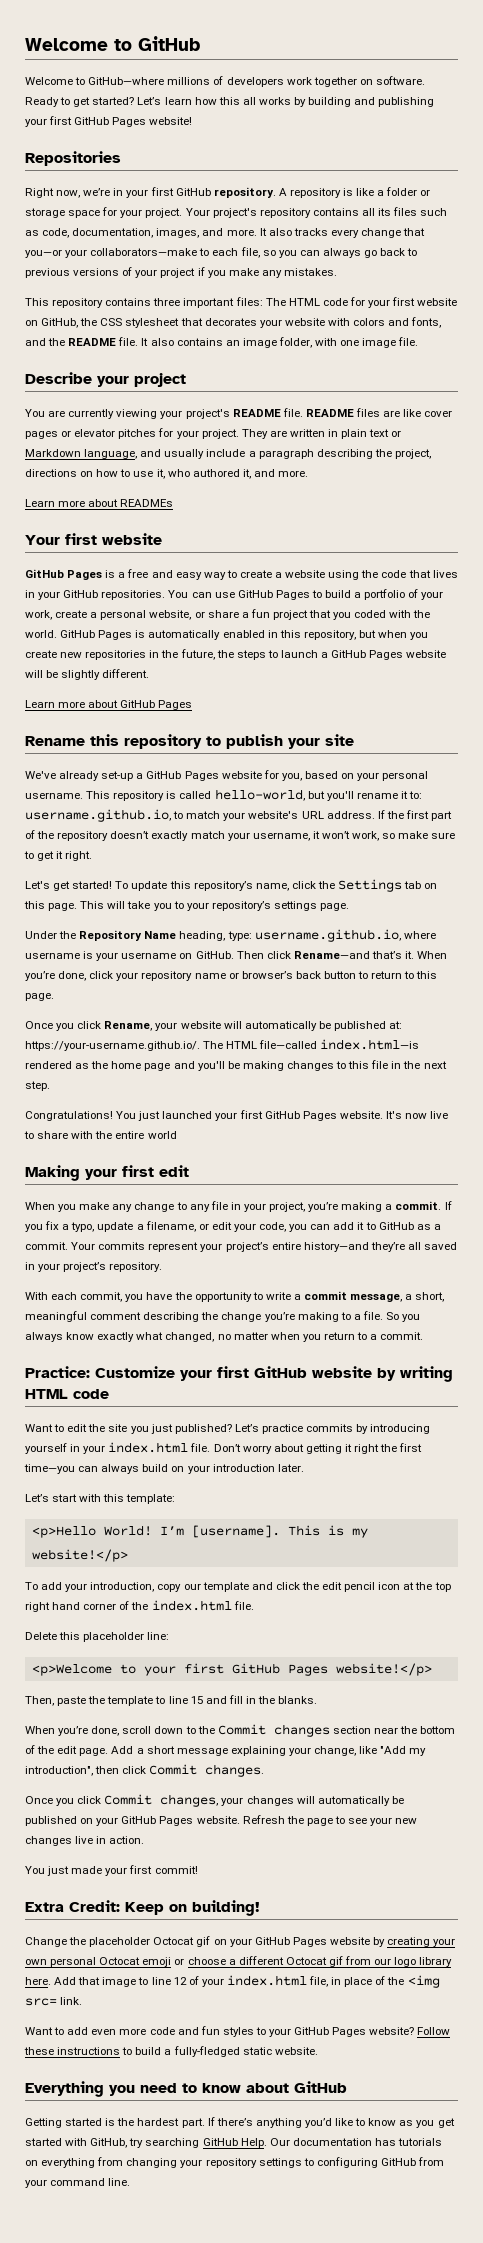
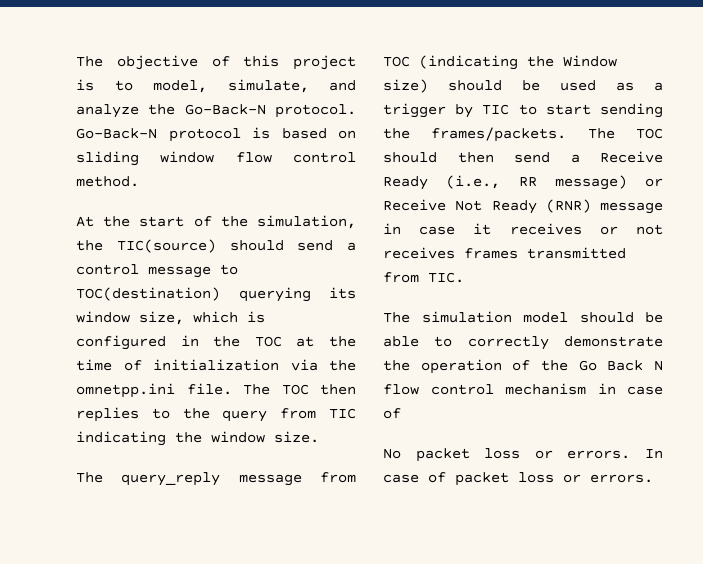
- Welcome to GitHub
- Welcome to GitHub—where millions of developers work together on software. Ready to get started? Let’s learn how this all works by building and publishing your first GitHub Pages website!
- Repositories
- Right now, we’re in your first GitHub repository. A repository is like a folder or storage space for your project. Your project's repository contains all its files such as code, documentation, images, and more. It also tracks every change that you—or your collaborators—make to each file, so you can always go back to previous versions of your project if you make any mistakes.
- This repository contains three important files: The HTML code for your first website on GitHub, the CSS stylesheet that decorates your website with colors and fonts, and the README file. It also contains an image folder, with one image file.
- Describe your project
- You are currently viewing your project's README file. README files are like cover pages or elevator pitches for your project. They are written in plain text or Markdown language, and usually include a paragraph describing the project, directions on how to use it, who authored it, and more.
- Learn more about READMEs
- Your first website
- GitHub Pages is a free and easy way to create a website using the code that lives in your GitHub repositories. You can use GitHub Pages to build a portfolio of your work, create a personal website, or share a fun project that you coded with the world. GitHub Pages is automatically enabled in this repository, but when you create new repositories in the future, the steps to launch a GitHub Pages website will be slightly different.
- Learn more about GitHub Pages
- Rename this repository to publish your site
- We've already set-up a GitHub Pages website for you, based on your personal username. This repository is called hello-world, but you'll rename it to: username.github.io, to match your website's URL address. If the first part of the repository doesn’t exactly match your username, it won’t work, so make sure to get it right.
- Let's get started! To update this repository’s name, click the Settings tab on this page. This will take you to your repository’s settings page.
- Under the Repository Name heading, type: username.github.io, where username is your username on GitHub. Then click Rename—and that’s it. When you’re done, click your repository name or browser’s back button to return to this page.
- Once you click Rename, your website will automatically be published at: https://your-username.github.io/. The HTML file—called index.html—is rendered as the home page and you'll be making changes to this file in the next step.
- Congratulations! You just launched your first GitHub Pages website. It's now live to share with the entire world
- Making your first edit
- When you make any change to any file in your project, you’re making a commit. If you fix a typo, update a filename, or edit your code, you can add it to GitHub as a commit. Your commits represent your project’s entire history—and they’re all saved in your project’s repository.
- With each commit, you have the opportunity to write a commit message, a short, meaningful comment describing the change you’re making to a file. So you always know exactly what changed, no matter when you return to a commit.
- Practice: Customize your first GitHub website by writing HTML code
- Want to edit the site you just published? Let’s practice commits by introducing yourself in your index.html file. Don’t worry about getting it right the first time—you can always build on your introduction later.
- Let’s start with this template:
- <p>Hello World! I’m [username]. This is my website!</p>
- To add your introduction, copy our template and click the edit pencil icon at the top right hand corner of the index.html file.
- Delete this placeholder line:
- <p>Welcome to your first GitHub Pages website!</p>
- Then, paste the template to line 15 and fill in the blanks.
- When you’re done, scroll down to the Commit changes section near the bottom of the edit page. Add a short message explaining your change, like "Add my introduction", then click Commit changes.
- Once you click Commit changes, your changes will automatically be published on your GitHub Pages website. Refresh the page to see your new changes live in action.
- You just made your first commit!
- Extra Credit: Keep on building!
- Change the placeholder Octocat gif on your GitHub Pages website by creating your own personal Octocat emoji or choose a different Octocat gif from our logo library here. Add that image to line 12 of your index.html file, in place of the <img src= link.
- Want to add even more code and fun styles to your GitHub Pages website? Follow these instructions to build a fully-fledged static website.
- Everything you need to know about GitHub
- Getting started is the hardest part. If there’s anything you’d like to know as you get started with GitHub, try searching GitHub Help. Our documentation has tutorials on everything from changing your repository settings to configuring GitHub from your command line.
+ The objective of this project is to model, simulate, and analyze the Go-Back-N protocol. Go-Back-N protocol is based on sliding window flow control method.
+ At the start of the simulation, the TIC(source) should send a control message to TOC(destination) querying its window size, which is configured in the TOC at the time of initialization via the omnetpp.ini file. The TOC then replies to the query from TIC indicating the window size.
+ The query_reply message from TOC (indicating the Window size) should be used as a trigger by TIC to start sending the frames/packets. The TOC should then send a Receive Ready (i.e., RR message) or Receive Not Ready (RNR) message in case it receives or not receives frames transmitted from TIC.
+ The simulation model should be able to correctly demonstrate the operation of the Go Back N flow control mechanism in case of
+ No packet loss or errors. In case of packet loss or errors.

